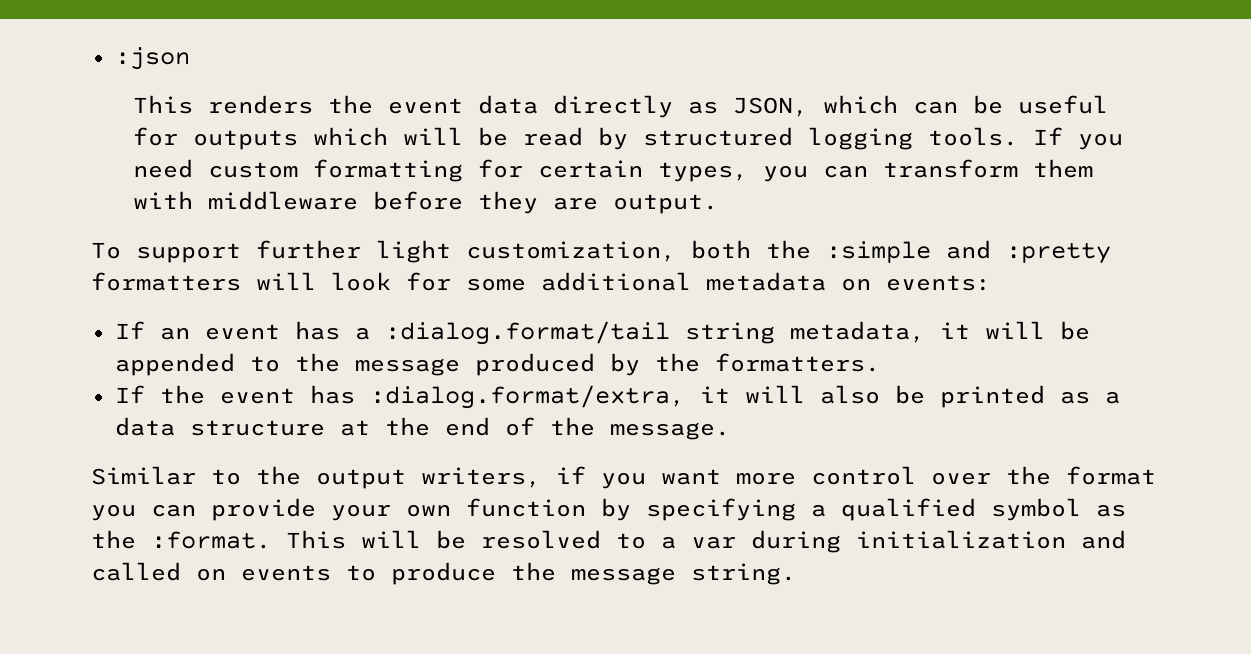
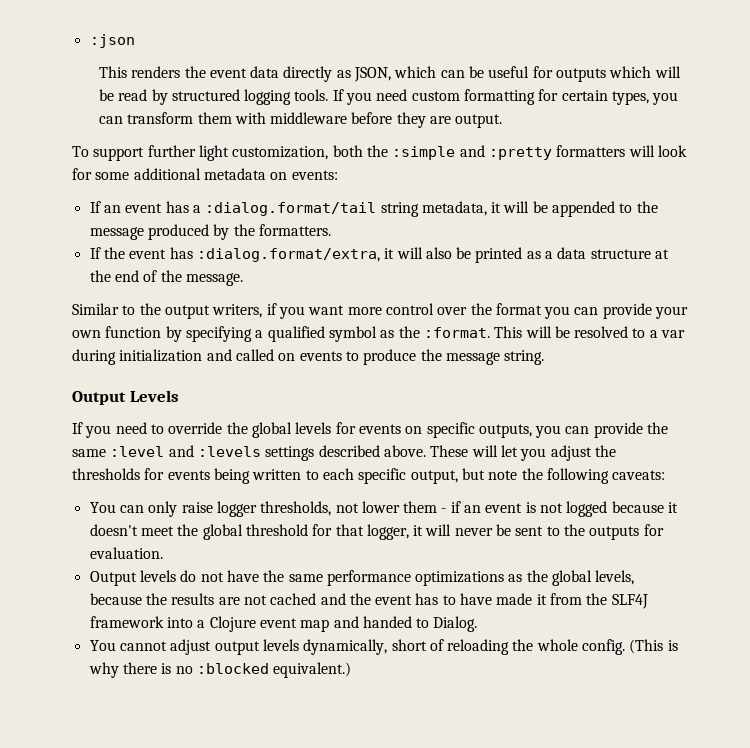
+ Output Levels
+ If you need to override the global levels for events on specific outputs, you can provide the same :level and :levels settings described above. These will let you adjust the thresholds for events being written to each specific output, but note the following caveats:
+ You can only raise logger thresholds, not lower them - if an event is not logged because it doesn't meet the global threshold for that logger, it will never be sent to the outputs for evaluation.
+ Output levels do not have the same performance optimizations as the global levels, because the results are not cached and the event has to have made it from the SLF4J framework into a Clojure event map and handed to Dialog.
+ You cannot adjust output levels dynamically, short of reloading the whole config. (This is why there is no :blocked equivalent.)

